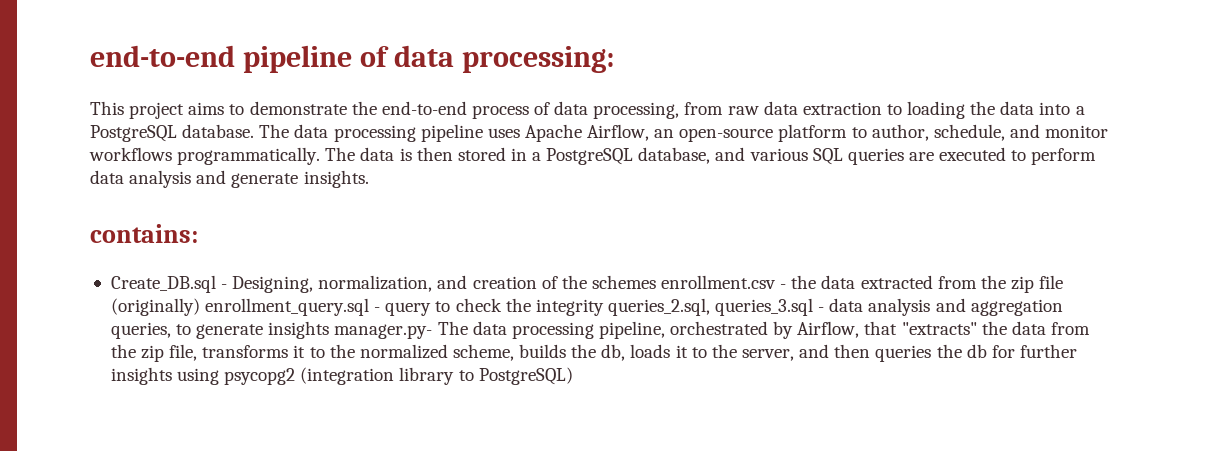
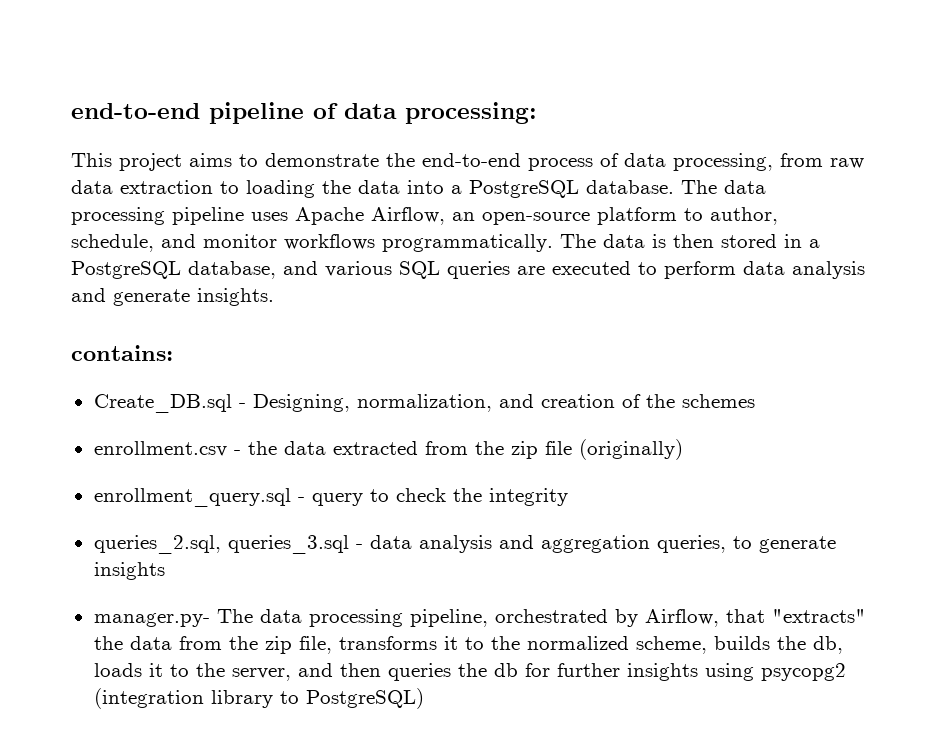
- Create_DB.sql - Designing, normalization, and creation of the schemes enrollment.csv - the data extracted from the zip file (originally) enrollment_query.sql - query to check the integrity queries_2.sql, queries_3.sql - data analysis and aggregation queries, to generate insights manager.py- The data processing pipeline, orchestrated by Airflow, that "extracts" the data from the zip file, transforms it to the normalized scheme, builds the db, loads it to the server, and then queries the db for further insights using psycopg2 (integration library to PostgreSQL)
+ Create_DB.sql - Designing, normalization, and creation of the schemes
+ enrollment.csv - the data extracted from the zip file (originally)
+ enrollment_query.sql - query to check the integrity
+ queries_2.sql, queries_3.sql - data analysis and aggregation queries, to generate insights
+ manager.py- The data processing pipeline, orchestrated by Airflow, that "extracts" the data from the zip file, transforms it to the normalized scheme, builds the db, loads it to the server, and then queries the db for further insights using psycopg2 (integration library to PostgreSQL)

